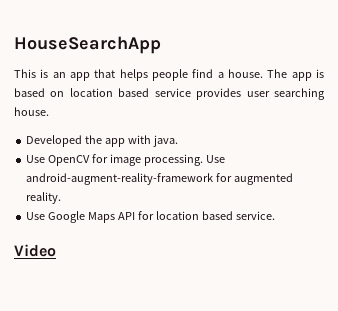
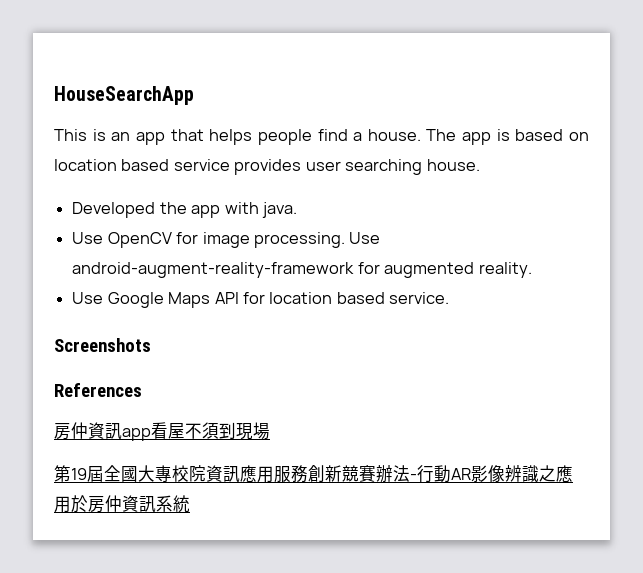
- Video
+ Screenshots
+ References
+ 房仲資訊app看屋不須到現場
+ 第19屆全國大專校院資訊應用服務創新競賽辦法-行動AR影像辨識之應用於房仲資訊系統

